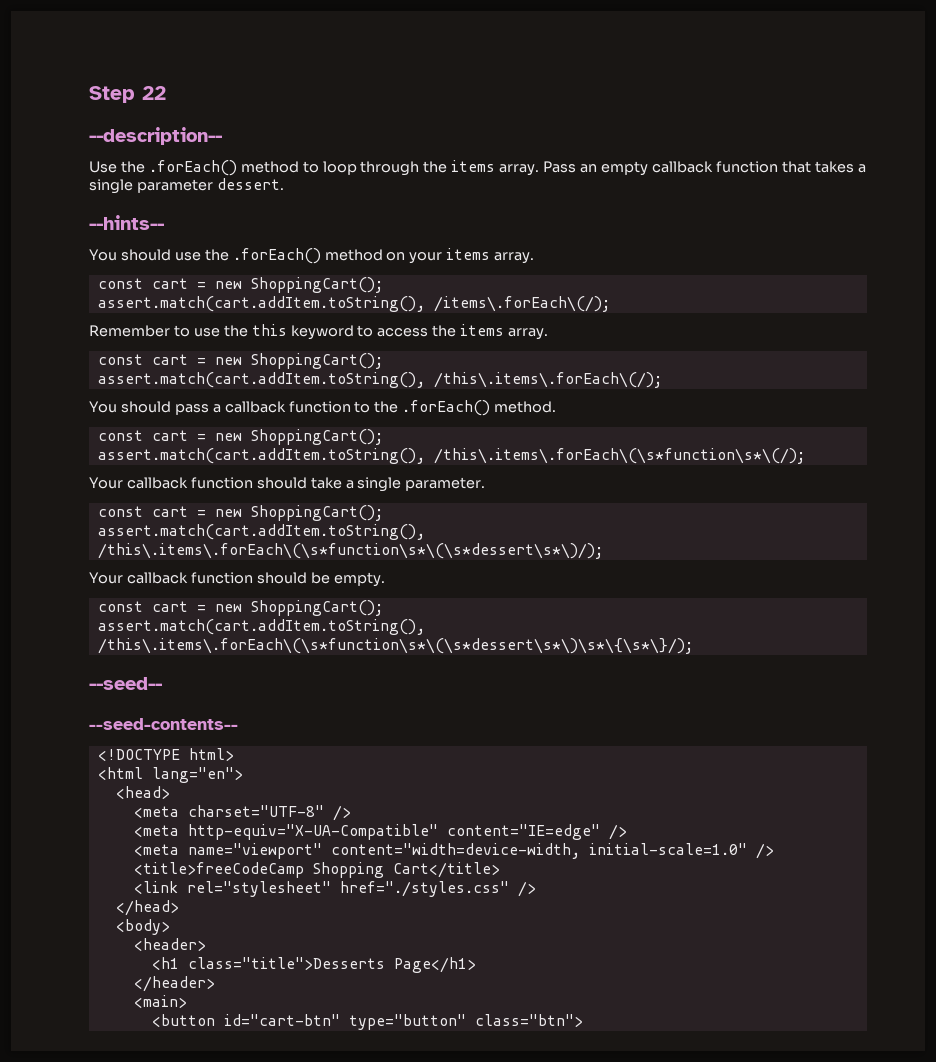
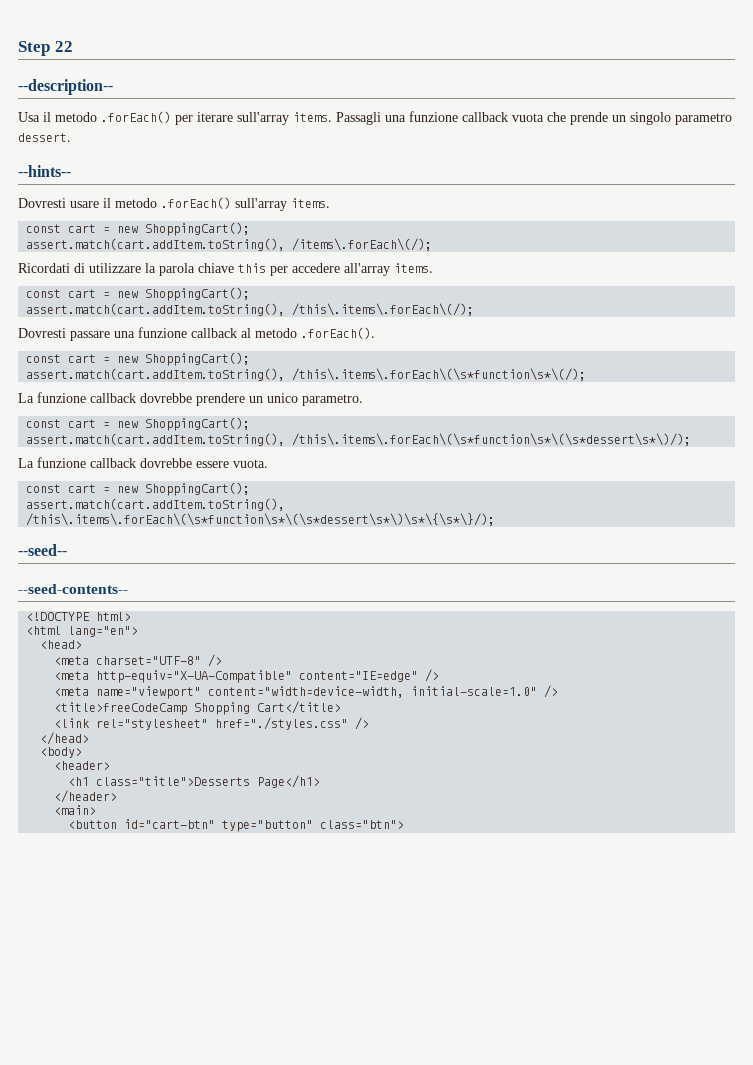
- Use the .forEach() method to loop through the items array. Pass an empty callback function that takes a single parameter dessert.
+ Usa il metodo .forEach() per iterare sull'array items. Passagli una funzione callback vuota che prende un singolo parametro dessert.
  --hints--
- You should use the .forEach() method on your items array.
+ Dovresti usare il metodo .forEach() sull'array items.
- Remember to use the this keyword to access the items array.
+ Ricordati di utilizzare la parola chiave this per accedere all'array items.
- You should pass a callback function to the .forEach() method.
+ Dovresti passare una funzione callback al metodo .forEach().
- Your callback function should take a single parameter.
+ La funzione callback dovrebbe prendere un unico parametro.
- Your callback function should be empty.
+ La funzione callback dovrebbe essere vuota.

